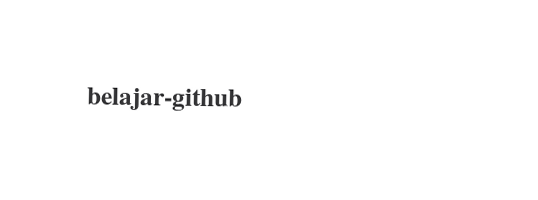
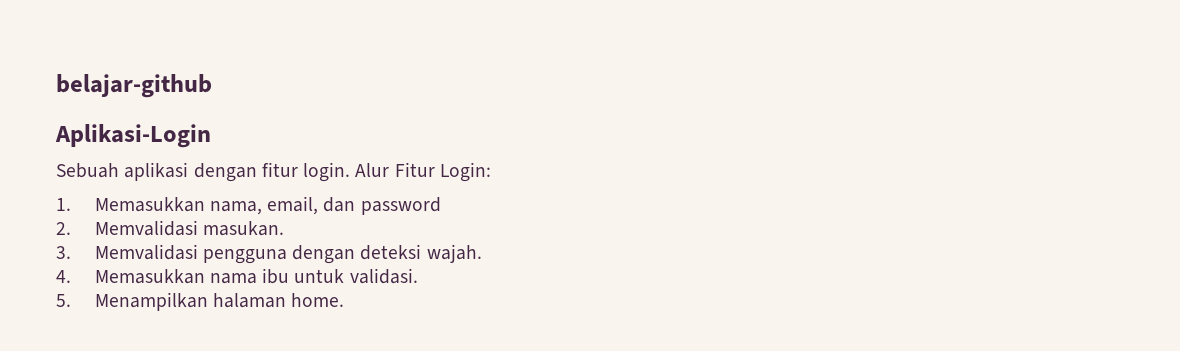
+ Aplikasi-Login
+ Sebuah aplikasi dengan fitur login. Alur Fitur Login:
+ 1. Memasukkan nama, email, dan password
+ 2. Memvalidasi masukan.
+ 3. Memvalidasi pengguna dengan deteksi wajah.
+ 4. Memasukkan nama ibu untuk validasi.
+ 5. Menampilkan halaman home.

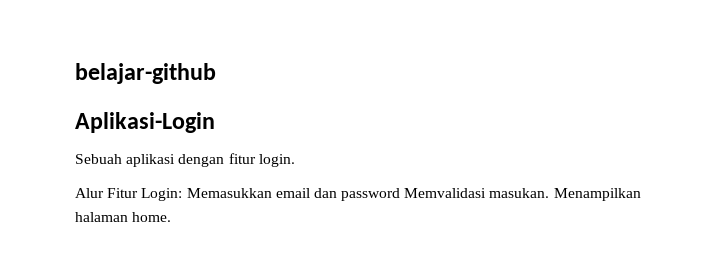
- Sebuah aplikasi dengan fitur login. Alur Fitur Login:
- 1. Memasukkan nama, email, dan password
- 2. Memvalidasi masukan.
- 3. Memvalidasi pengguna dengan deteksi wajah.
- 4. Memasukkan nama ibu untuk validasi.
- 5. Menampilkan halaman home.
+ Sebuah aplikasi dengan fitur login.
+ Alur Fitur Login: Memasukkan email dan password Memvalidasi masukan. Menampilkan halaman home.

